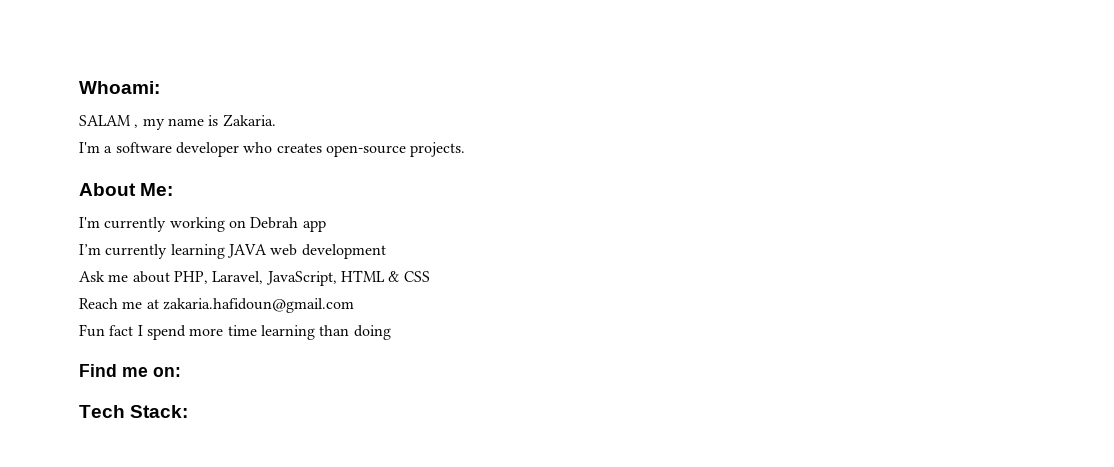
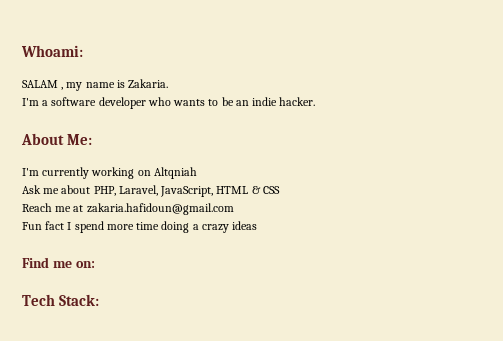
- I'm a software developer who creates open-source projects.
+ I'm a software developer who wants to be an indie hacker.
- I'm currently working on Debrah app
- I’m currently learning JAVA web development
+ I'm currently working on Altqniah
- Fun fact I spend more time learning than doing
+ Fun fact I spend more time doing a crazy ideas

